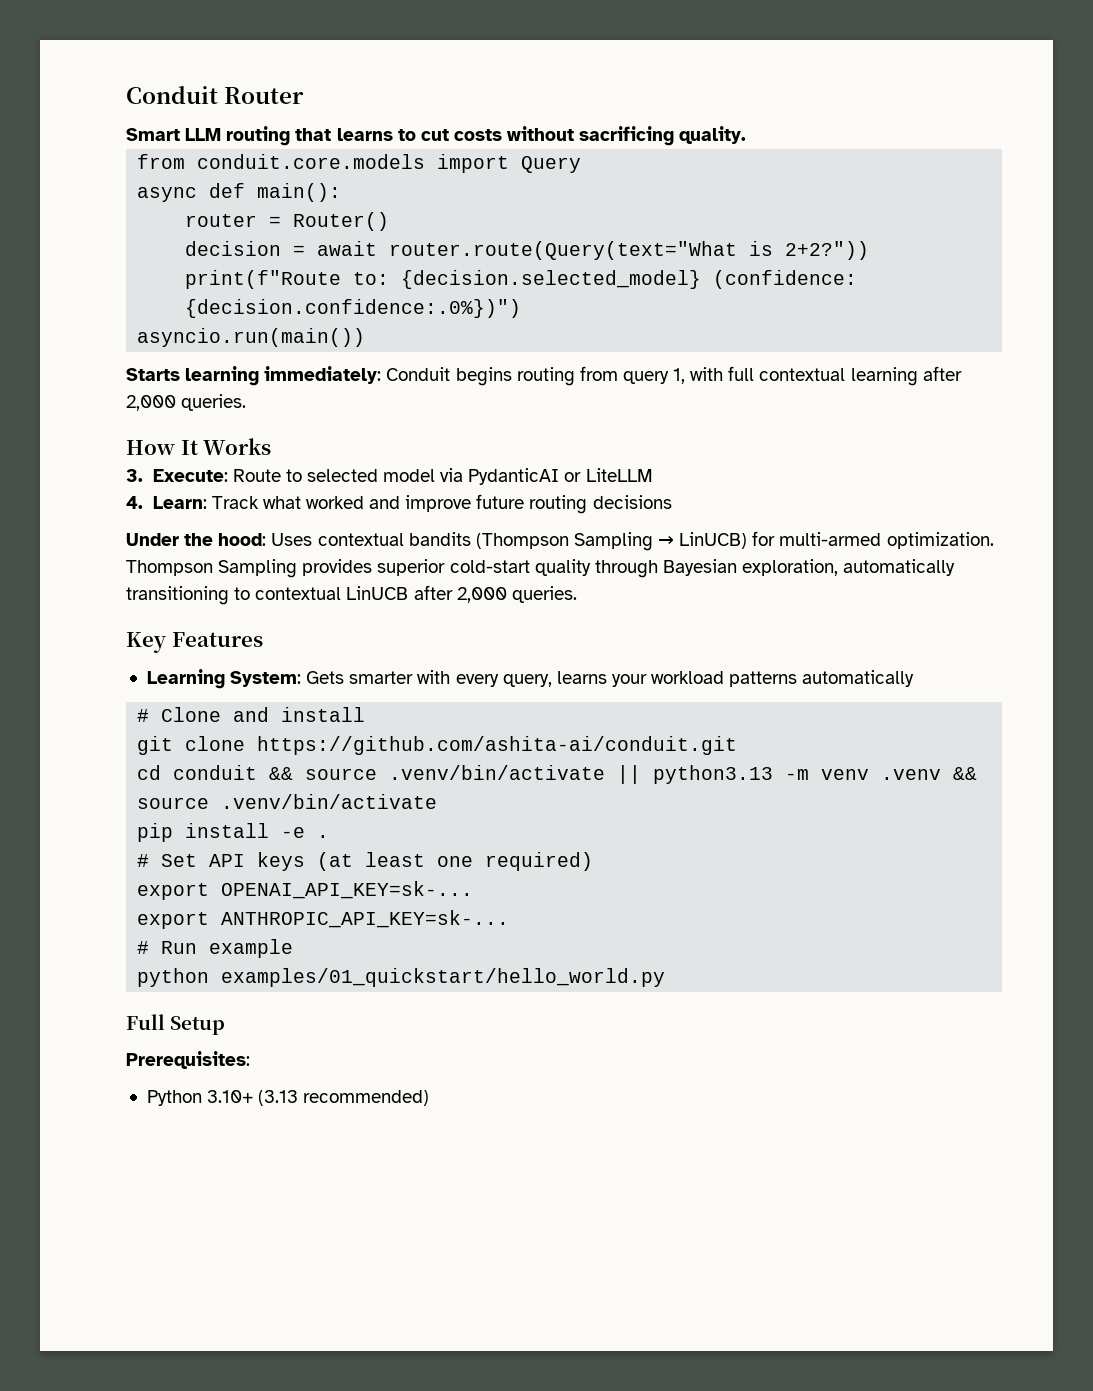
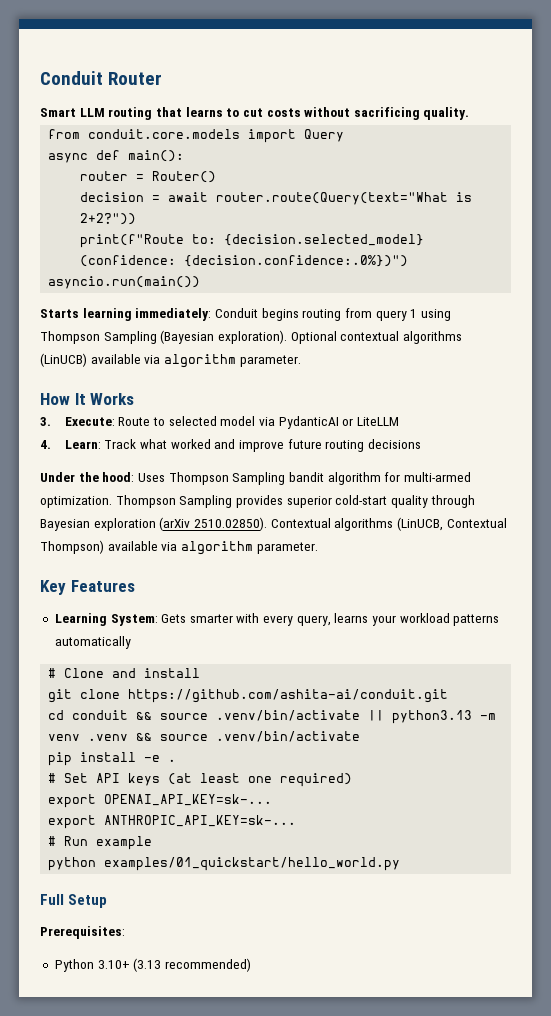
- Starts learning immediately: Conduit begins routing from query 1, with full contextual learning after 2,000 queries.
+ Starts learning immediately: Conduit begins routing from query 1 using Thompson Sampling (Bayesian exploration). Optional contextual algorithms (LinUCB) available via algorithm parameter.
- Under the hood: Uses contextual bandits (Thompson Sampling → LinUCB) for multi-armed optimization.
+ Under the hood: Uses Thompson Sampling bandit algorithm for multi-armed optimization.
- Thompson Sampling provides superior cold-start quality through Bayesian exploration, automatically transitioning to contextual LinUCB after 2,000 queries.
+ Thompson Sampling provides superior cold-start quality through Bayesian exploration (arXiv 2510.02850). Contextual algorithms (LinUCB, Contextual Thompson) available via algorithm parameter.

